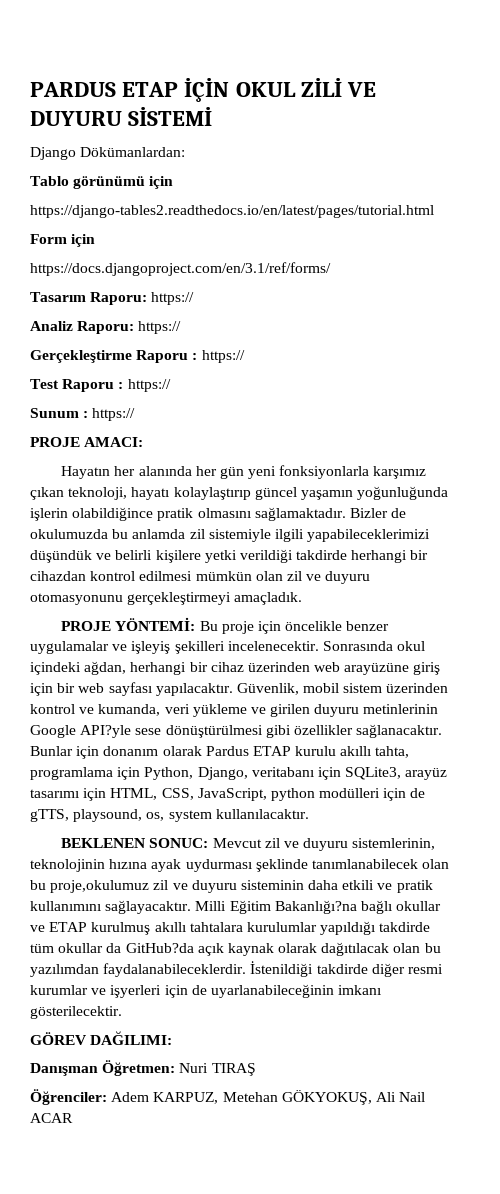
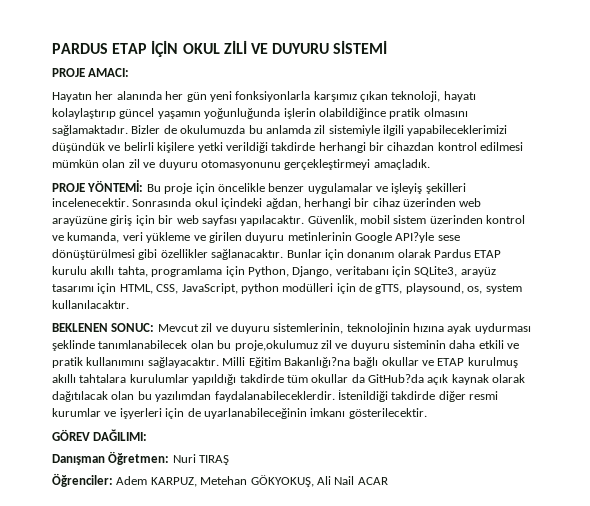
- Django Dökümanlardan:
- Tablo görünümü için
- https://django-tables2.readthedocs.io/en/latest/pages/tutorial.html
- Form için
- https://docs.djangoproject.com/en/3.1/ref/forms/
- Tasarım Raporu: https://
- Analiz Raporu: https://
- Gerçekleştirme Raporu : https://
- Test Raporu : https://
- Sunum : https://

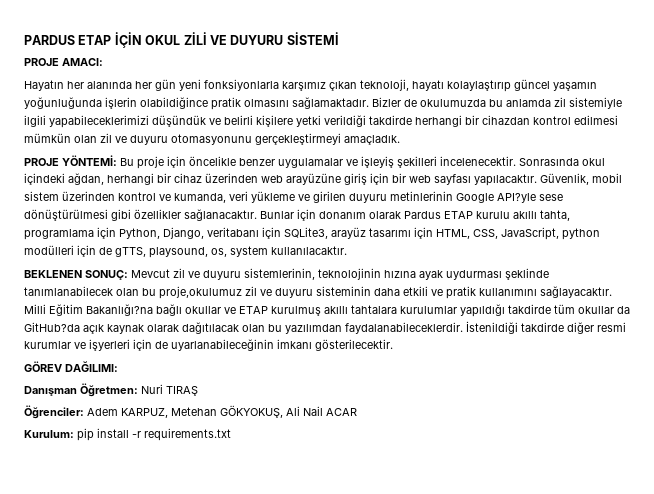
- BEKLENEN SONUC: Mevcut zil ve duyuru sistemlerinin, teknolojinin hızına ayak uydurması şeklinde tanımlanabilecek olan bu proje,okulumuz zil ve duyuru sisteminin daha etkili ve pratik kullanımını sağlayacaktır.
+ BEKLENEN SONUÇ: Mevcut zil ve duyuru sistemlerinin, teknolojinin hızına ayak uydurması şeklinde tanımlanabilecek olan bu proje,okulumuz zil ve duyuru sisteminin daha etkili ve pratik kullanımını sağlayacaktır.
+ Kurulum: pip install -r requirements.txt

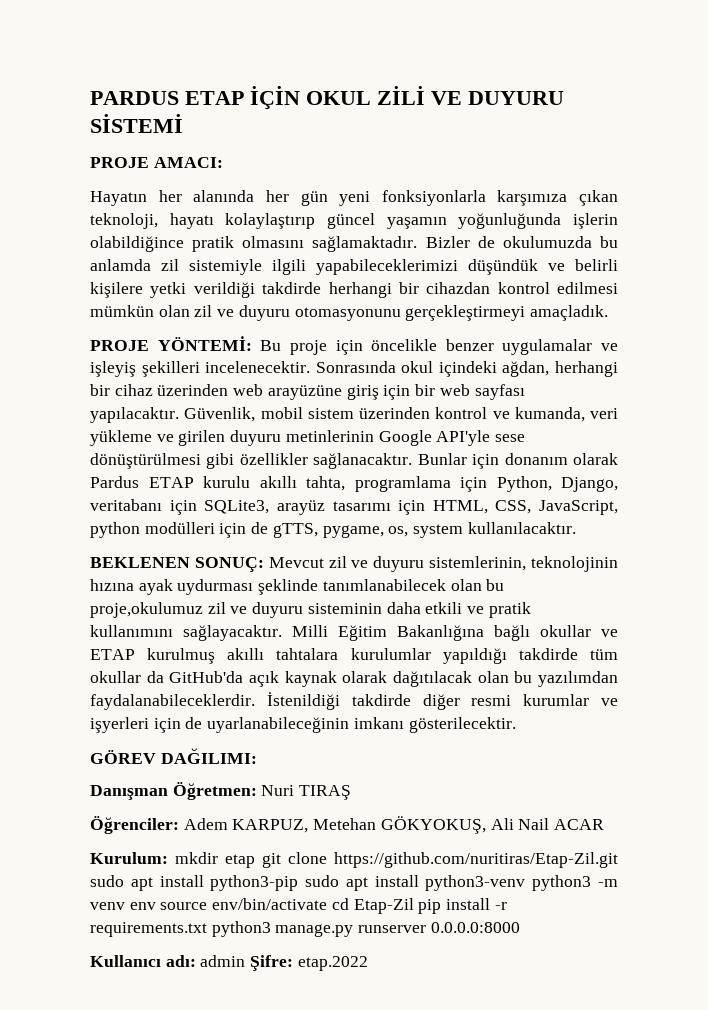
- Hayatın her alanında her gün yeni fonksiyonlarla karşımız çıkan teknoloji, hayatı kolaylaştırıp güncel yaşamın yoğunluğunda işlerin olabildiğince pratik olmasını sağlamaktadır.
+ Hayatın her alanında her gün yeni fonksiyonlarla karşımıza çıkan teknoloji, hayatı kolaylaştırıp güncel yaşamın yoğunluğunda işlerin olabildiğince pratik olmasını sağlamaktadır.
- Güvenlik, mobil sistem üzerinden kontrol ve kumanda, veri yükleme ve girilen duyuru metinlerinin Google API?yle sese dönüştürülmesi gibi özellikler sağlanacaktır.
+ Güvenlik, mobil sistem üzerinden kontrol ve kumanda, veri yükleme ve girilen duyuru metinlerinin Google API'yle sese dönüştürülmesi gibi özellikler sağlanacaktır.
- Bunlar için donanım olarak Pardus ETAP kurulu akıllı tahta, programlama için Python, Django, veritabanı için SQLite3, arayüz tasarımı için HTML, CSS, JavaScript, python modülleri için de gTTS, playsound, os, system kullanılacaktır.
+ Bunlar için donanım olarak Pardus ETAP kurulu akıllı tahta, programlama için Python, Django, veritabanı için SQLite3, arayüz tasarımı için HTML, CSS, JavaScript, python modülleri için de gTTS, pygame, os, system kullanılacaktır.
- Milli Eğitim Bakanlığı?na bağlı okullar ve ETAP kurulmuş akıllı tahtalara kurulumlar yapıldığı takdirde tüm okullar da GitHub?da açık kaynak olarak dağıtılacak olan bu yazılımdan faydalanabileceklerdir.
+ Milli Eğitim Bakanlığına bağlı okullar ve ETAP kurulmuş akıllı tahtalara kurulumlar yapıldığı takdirde tüm okullar da GitHub'da açık kaynak olarak dağıtılacak olan bu yazılımdan faydalanabileceklerdir.
- Kurulum: pip install -r requirements.txt
+ Kurulum: mkdir etap git clone https://github.com/nuritiras/Etap-Zil.git sudo apt install python3-pip sudo apt install python3-venv python3 -m venv env source env/bin/activate cd Etap-Zil pip install -r requirements.txt python3 manage.py runserver 0.0.0.0:8000
+ Kullanıcı adı: admin Şifre: etap.2022

